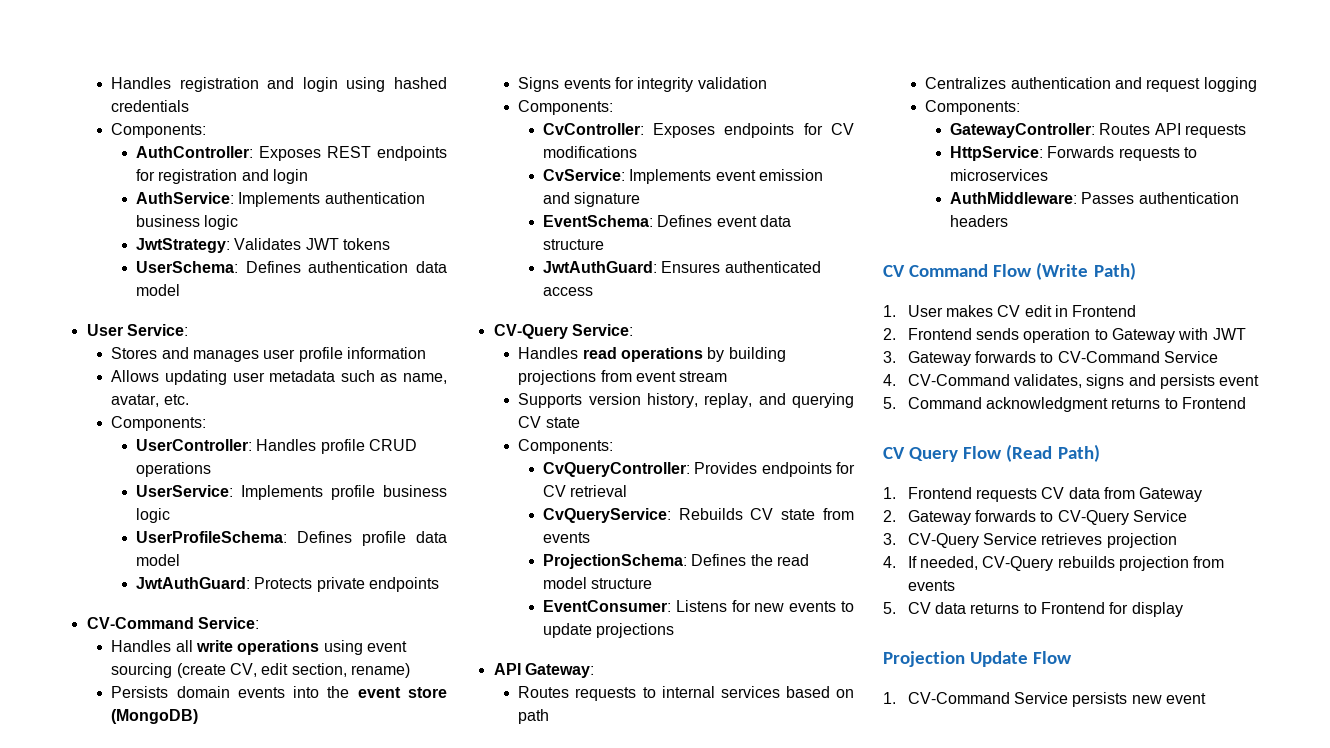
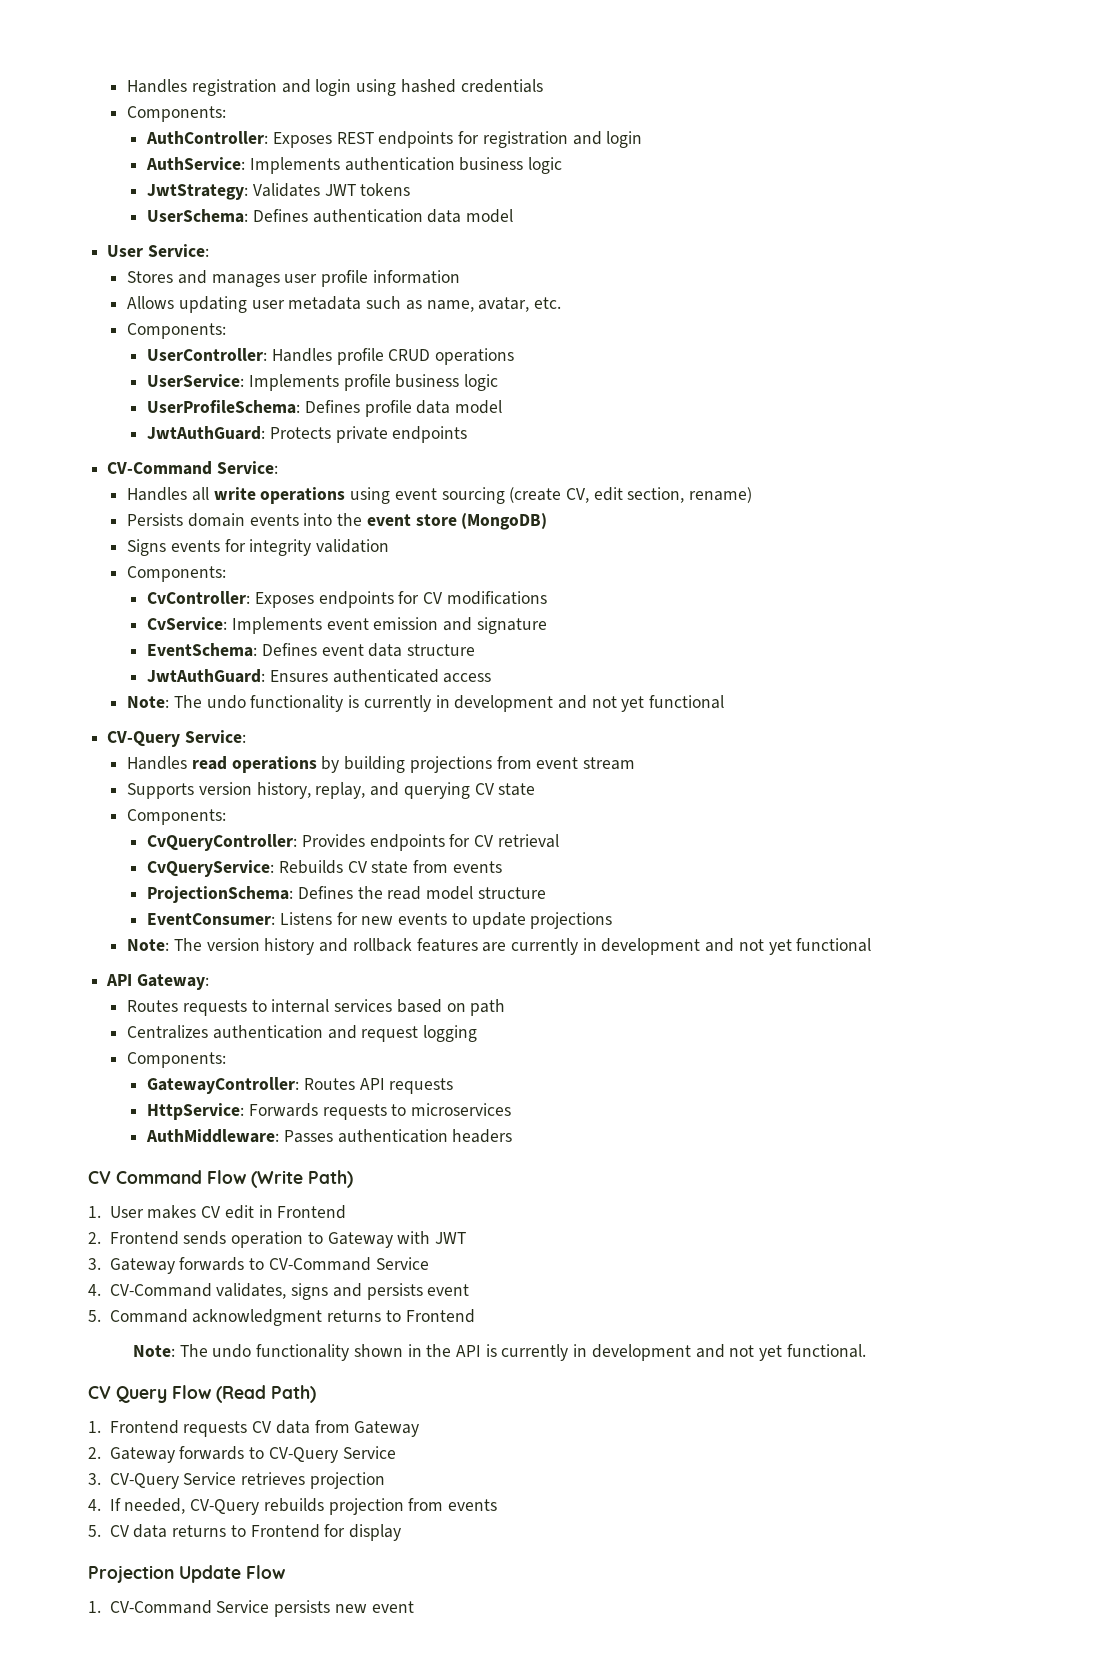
+ Note: The undo functionality is currently in development and not yet functional
+ Note: The version history and rollback features are currently in development and not yet functional
+ Note: The undo functionality shown in the API is currently in development and not yet functional.

